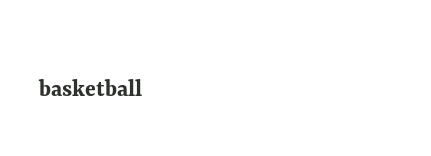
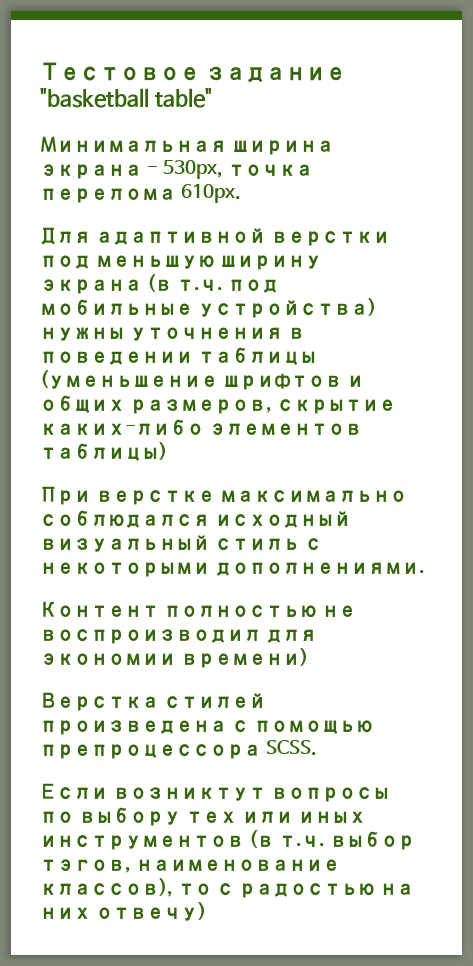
- basketball
+ Тестовое задание "basketball table"
+ Минимальная ширина экрана - 530px, точка перелома 610px.
+ Для адаптивной верстки под меньшую ширину экрана (в т.ч. под мобильные устройства) нужны уточнения в поведении таблицы (уменьшение шрифтов и общих размеров, скрытие каких-либо элементов таблицы)
+ При верстке максимально соблюдался исходный визуальный стиль с некоторыми дополнениями.
+ Контент полностью не воспроизводил для экономии времени)
+ Верстка стилей произведена с помощью препроцессора SCSS.
+ Если возниктут вопросы по выбору тех или иных инструментов (в т.ч. выбор тэгов, наименование классов), то с радостью на них отвечу)

